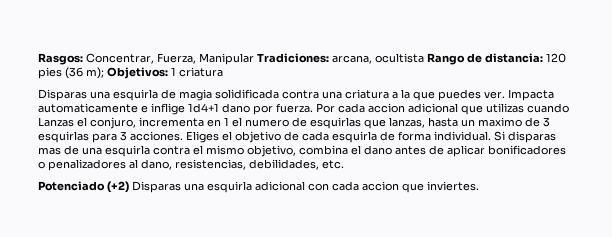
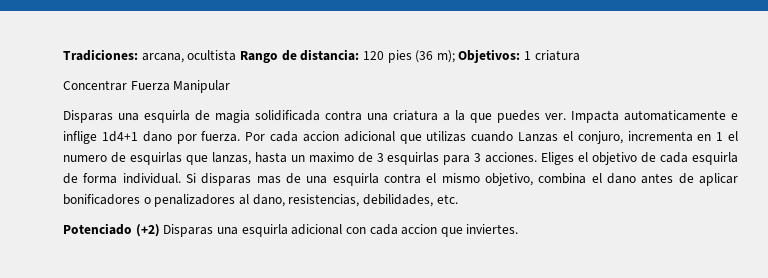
- Rasgos: Concentrar, Fuerza, Manipular Tradiciones: arcana, ocultista Rango de distancia: 120 pies (36 m); Objetivos: 1 criatura
+ Tradiciones: arcana, ocultista Rango de distancia: 120 pies (36 m); Objetivos: 1 criatura
+ Concentrar Fuerza Manipular

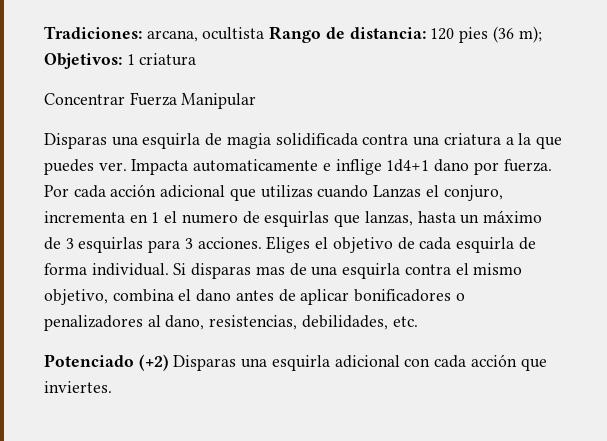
- Por cada accion adicional que utilizas cuando Lanzas el conjuro, incrementa en 1 el numero de esquirlas que lanzas, hasta un maximo de 3 esquirlas para 3 acciones.
+ Por cada acción adicional que utilizas cuando Lanzas el conjuro, incrementa en 1 el numero de esquirlas que lanzas, hasta un máximo de 3 esquirlas para 3 acciones.
- Potenciado (+2) Disparas una esquirla adicional con cada accion que inviertes.
+ Potenciado (+2) Disparas una esquirla adicional con cada acción que inviertes.

